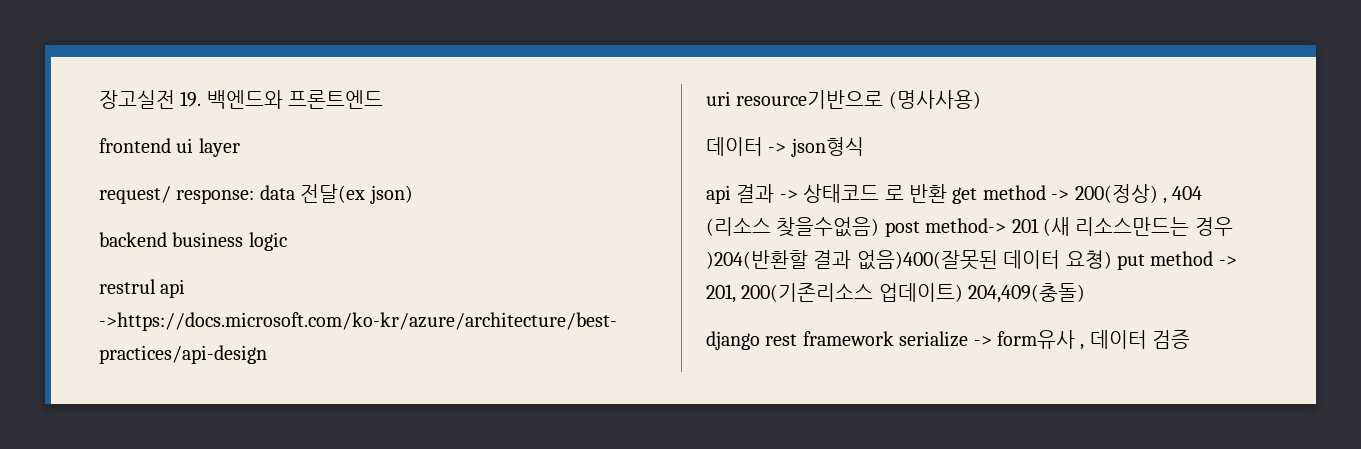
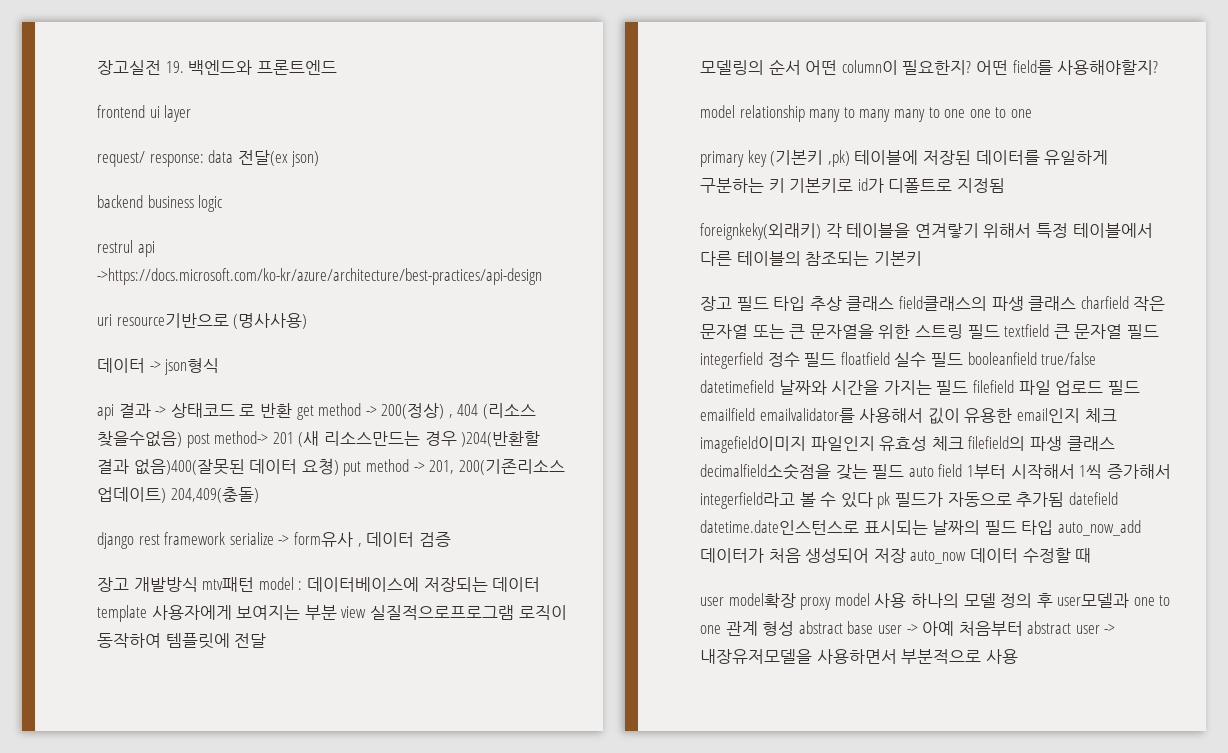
+ 장고 개발방식 mtv패턴 model : 데이터베이스에 저장되는 데이터 template 사용자에게 보여지는 부분 view 실질적으로프로그램 로직이 동작하여 템플릿에 전달
+ 모델링의 순서 어떤 column이 필요한지? 어떤 field를 사용해야할지?
+ model relationship many to many many to one one to one
+ primary key (기본키 ,pk) 테이블에 저장된 데이터를 유일하게 구분하는 키 기본키로 id가 디폴트로 지정됨
+ foreignkeky(외래키) 각 테이블을 연겨랗기 위해서 특정 테이블에서 다른 테이블의 참조되는 기본키
+ 장고 필드 타입 추상 클래스 field클래스의 파생 클래스 charfield 작은 문자열 또는 큰 문자열을 위한 스트링 필드 textfield 큰 문자열 필드 integerfield 정수 필드 floatfield 실수 필드 booleanfield true/false datetimefield 날짜와 시간을 가지는 필드 filefield 파일 업로드 필드 emailfield emailvalidator를 사용해서 깂이 유용한 email인지 체크 imagefield이미지 파일인지 유효성 체크 filefield의 파생 클래스 decimalfield소숫점을 갖는 필드 auto field 1부터 시작해서 1씩 증가해서 integerfield라고 볼 수 있다 pk 필드가 자동으로 추가됨 datefield datetime.date인스턴스로 표시되는 날짜의 필드 타입 auto_now_add 데이터가 처음 생성되어 저장 auto_now 데이터 수정할 때
+ user model확장 proxy model 사용 하나의 모델 정의 후 user모델과 one to one 관계 형성 abstract base user -> 아예 처음부터 abstract user -> 내장유저모델을 사용하면서 부분적으로 사용

